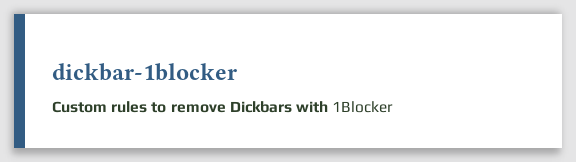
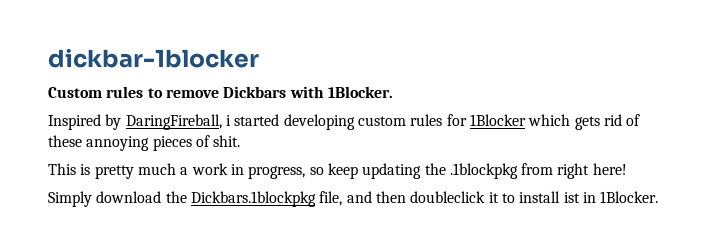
- Custom rules to remove Dickbars with 1Blocker
+ Custom rules to remove Dickbars with 1Blocker.
+ Inspired by DaringFireball, i started developing custom rules for 1Blocker which gets rid of these annoying pieces of shit.
+ This is pretty much a work in progress, so keep updating the .1blockpkg from right here!
+ Simply download the Dickbars.1blockpkg file, and then doubleclick it to install ist in 1Blocker.

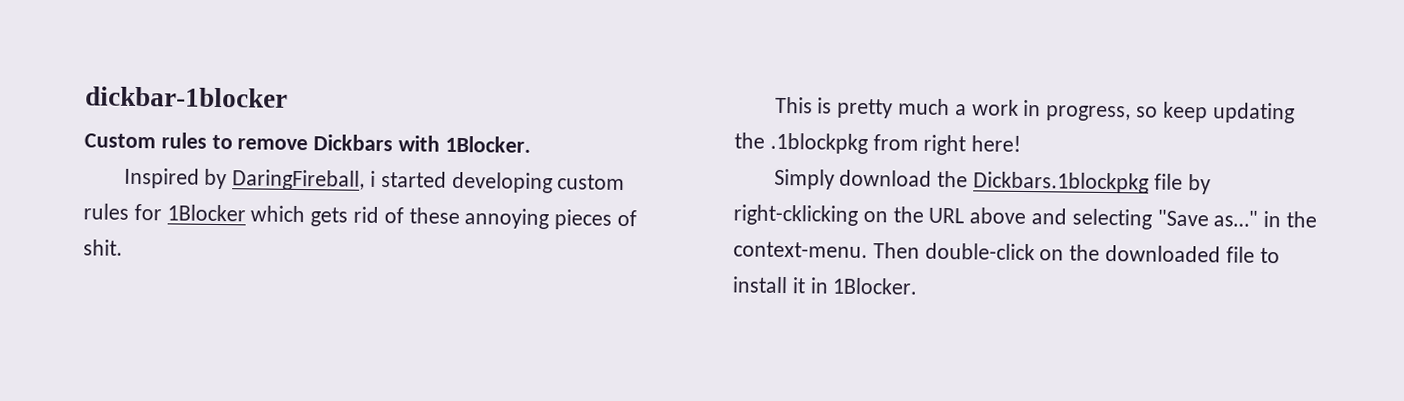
- Simply download the Dickbars.1blockpkg file, and then doubleclick it to install ist in 1Blocker.
+ Simply download the Dickbars.1blockpkg file by right-cklicking on the URL above and selecting "Save as…" in the context-menu. Then double-click on the downloaded file to install it in 1Blocker.

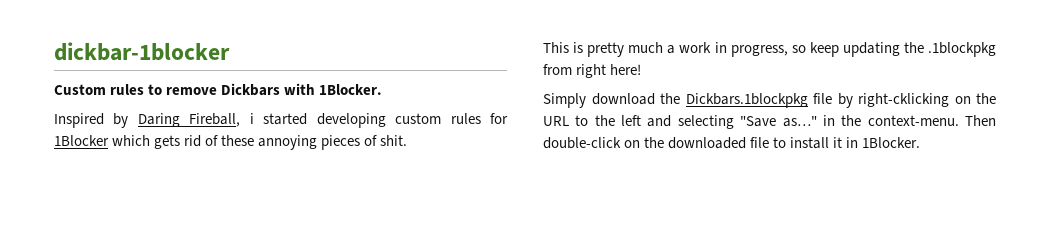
- Inspired by DaringFireball, i started developing custom rules for 1Blocker which gets rid of these annoying pieces of shit.
+ Inspired by Daring Fireball, i started developing custom rules for 1Blocker which gets rid of these annoying pieces of shit.
- Simply download the Dickbars.1blockpkg file by right-cklicking on the URL above and selecting "Save as…" in the context-menu.
+ Simply download the Dickbars.1blockpkg file by right-cklicking on the URL to the left and selecting "Save as…" in the context-menu.

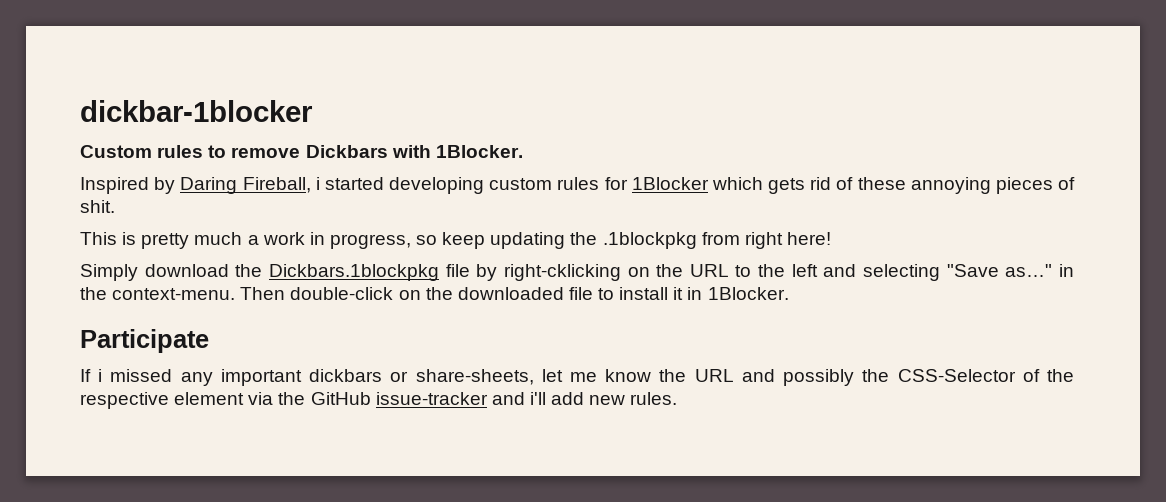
+ Participate
+ If i missed any important dickbars or share-sheets, let me know the URL and possibly the CSS-Selector of the respective element via the GitHub issue-tracker and i'll add new rules.

